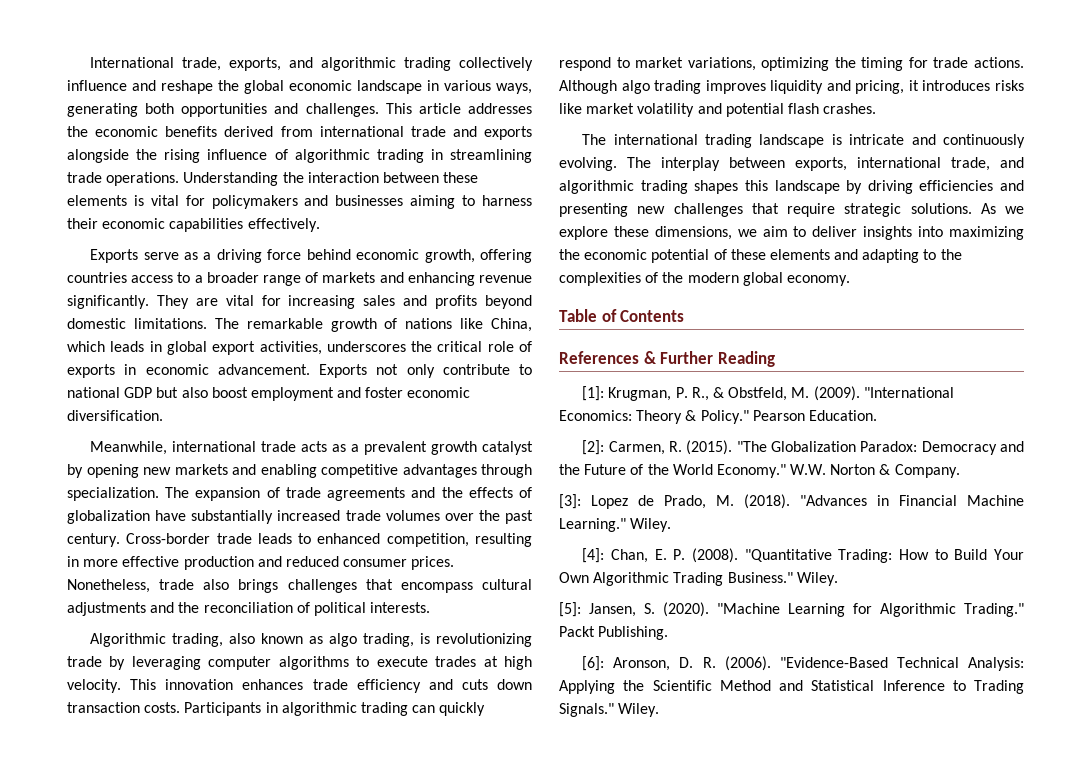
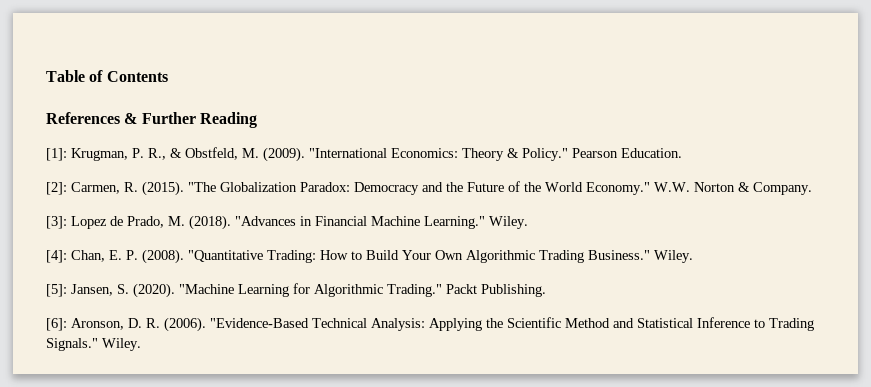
- International trade, exports, and algorithmic trading collectively influence and reshape the global economic landscape in various ways, generating both opportunities and challenges. This article addresses the economic benefits derived from international trade and exports alongside the rising influence of algorithmic trading in streamlining trade operations. Understanding the interaction between these elements is vital for policymakers and businesses aiming to harness their economic capabilities effectively.
- Exports serve as a driving force behind economic growth, offering countries access to a broader range of markets and enhancing revenue significantly. They are vital for increasing sales and profits beyond domestic limitations. The remarkable growth of nations like China, which leads in global export activities, underscores the critical role of exports in economic advancement. Exports not only contribute to national GDP but also boost employment and foster economic diversification.
- Meanwhile, international trade acts as a prevalent growth catalyst by opening new markets and enabling competitive advantages through specialization. The expansion of trade agreements and the effects of globalization have substantially increased trade volumes over the past century. Cross-border trade leads to enhanced competition, resulting in more effective production and reduced consumer prices. Nonetheless, trade also brings challenges that encompass cultural adjustments and the reconciliation of political interests.
- Algorithmic trading, also known as algo trading, is revolutionizing trade by leveraging computer algorithms to execute trades at high velocity. This innovation enhances trade efficiency and cuts down transaction costs. Participants in algorithmic trading can quickly respond to market variations, optimizing the timing for trade actions. Although algo trading improves liquidity and pricing, it introduces risks like market volatility and potential flash crashes.
- The international trading landscape is intricate and continuously evolving. The interplay between exports, international trade, and algorithmic trading shapes this landscape by driving efficiencies and presenting new challenges that require strategic solutions. As we explore these dimensions, we aim to deliver insights into maximizing the economic potential of these elements and adapting to the complexities of the modern global economy.

